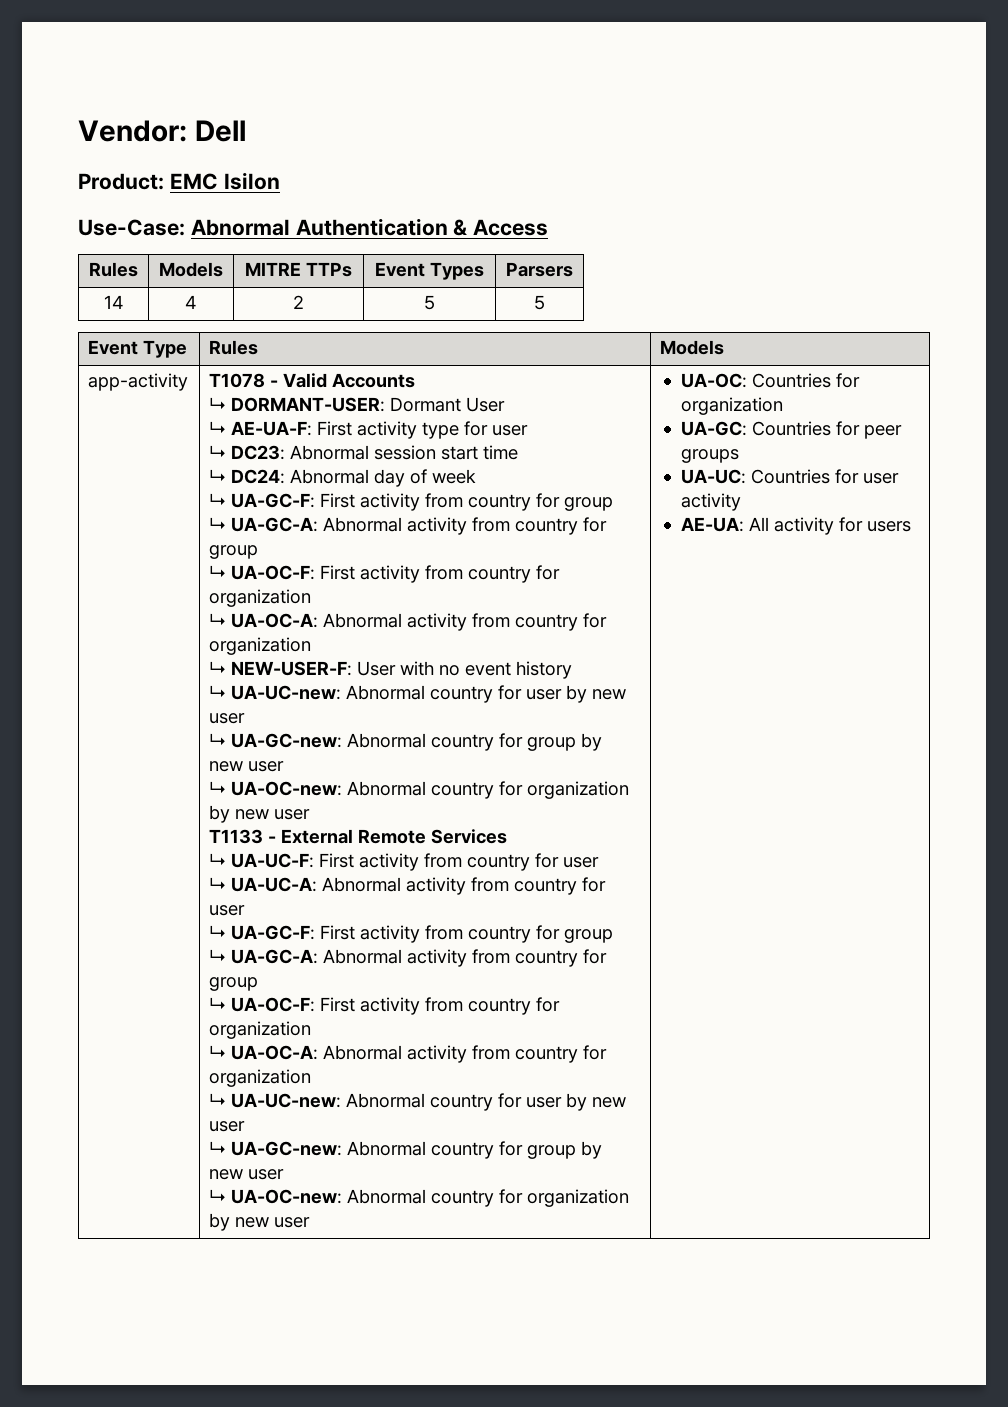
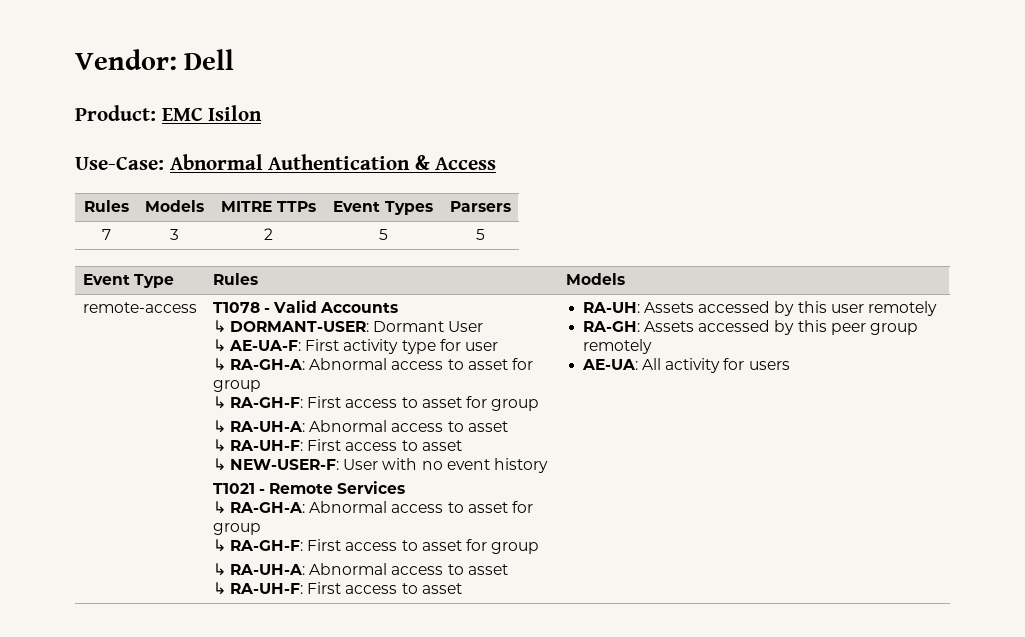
- 14 | 4 | 2 | 5 | 5
+ 7 | 3 | 2 | 5 | 5
- app-activity
+ remote-access
  ↳ AE-UA-F: First activity type for user
- ↳ DC23: Abnormal session start time
- ↳ DC24: Abnormal day of week
- ↳ UA-GC-F: First activity from country for group
- ↳ UA-GC-A: Abnormal activity from country for group
- ↳ UA-OC-F: First activity from country for organization
- ↳ UA-OC-A: Abnormal activity from country for organization
+ ↳ RA-GH-A: Abnormal access to asset for group
+ ↳ RA-GH-F: First access to asset for group
+ ↳ RA-UH-A: Abnormal access to asset
+ ↳ RA-UH-F: First access to asset
  ↳ NEW-USER-F: User with no event history
- ↳ UA-UC-new: Abnormal country for user by new user
- ↳ UA-GC-new: Abnormal country for group by new user
- ↳ UA-OC-new: Abnormal country for organization by new user
- T1133 - External Remote Services
- ↳ UA-UC-F: First activity from country for user
- ↳ UA-UC-A: Abnormal activity from country for user
- ↳ UA-GC-F: First activity from country for group
- ↳ UA-GC-A: Abnormal activity from country for group
- ↳ UA-OC-F: First activity from country for organization
- ↳ UA-OC-A: Abnormal activity from country for organization
- ↳ UA-UC-new: Abnormal country for user by new user
- ↳ UA-GC-new: Abnormal country for group by new user
- ↳ UA-OC-new: Abnormal country for organization by new user | UA-OC: Countries for organization
- UA-GC: Countries for peer groups
- UA-UC: Countries for user activity
+ T1021 - Remote Services
+ ↳ RA-GH-A: Abnormal access to asset for group
+ ↳ RA-GH-F: First access to asset for group
+ ↳ RA-UH-A: Abnormal access to asset
+ ↳ RA-UH-F: First access to asset | RA-UH: Assets accessed by this user remotely
+ RA-GH: Assets accessed by this peer group remotely

